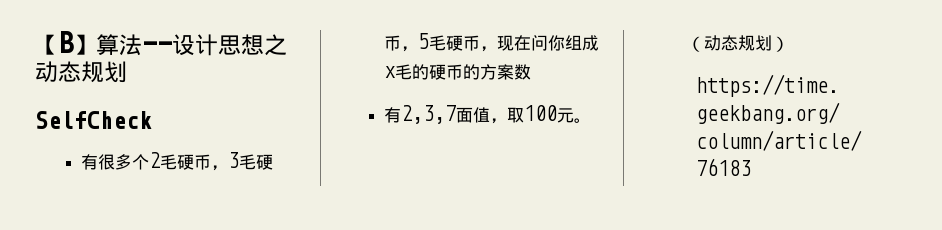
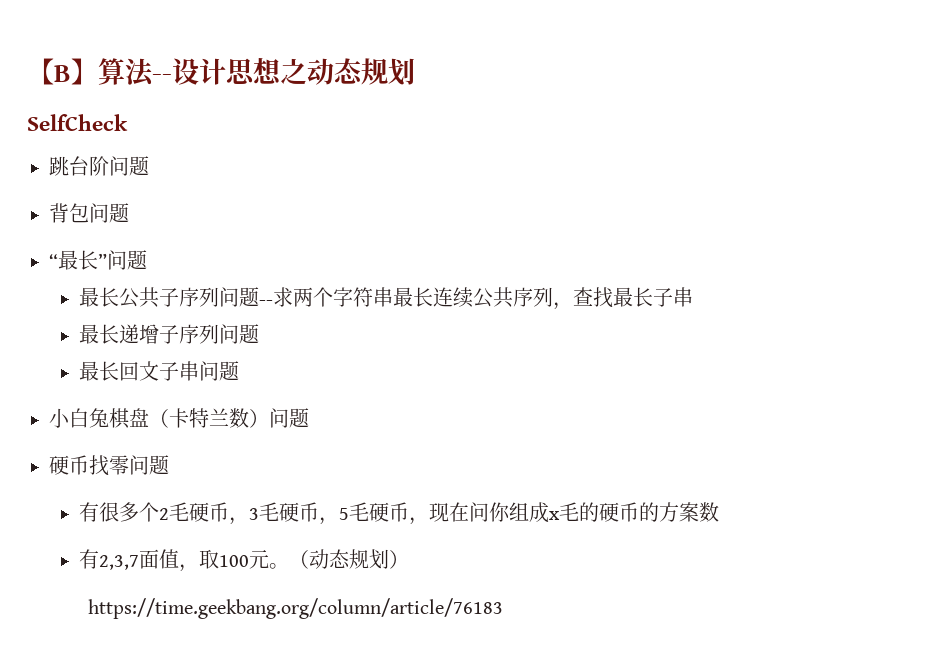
+ 跳台阶问题
+ 背包问题
+ “最长”问题
+ 最长公共子序列问题--求两个字符串最长连续公共序列，查找最长子串
+ 最长递增子序列问题
+ 最长回文子串问题
+ 小白兔棋盘（卡特兰数）问题
+ 硬币找零问题

